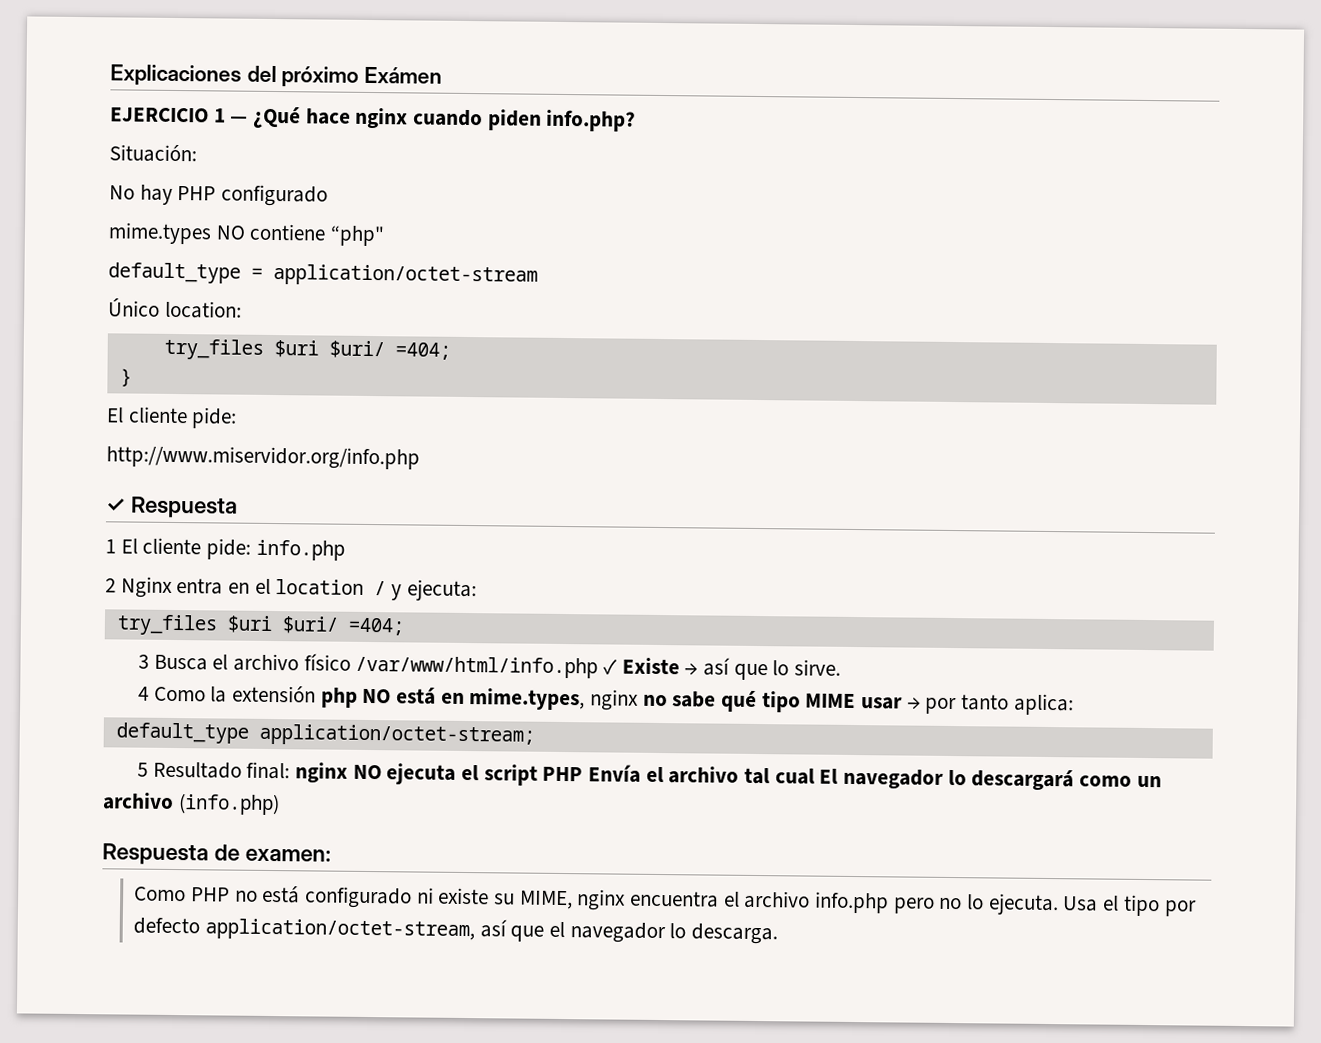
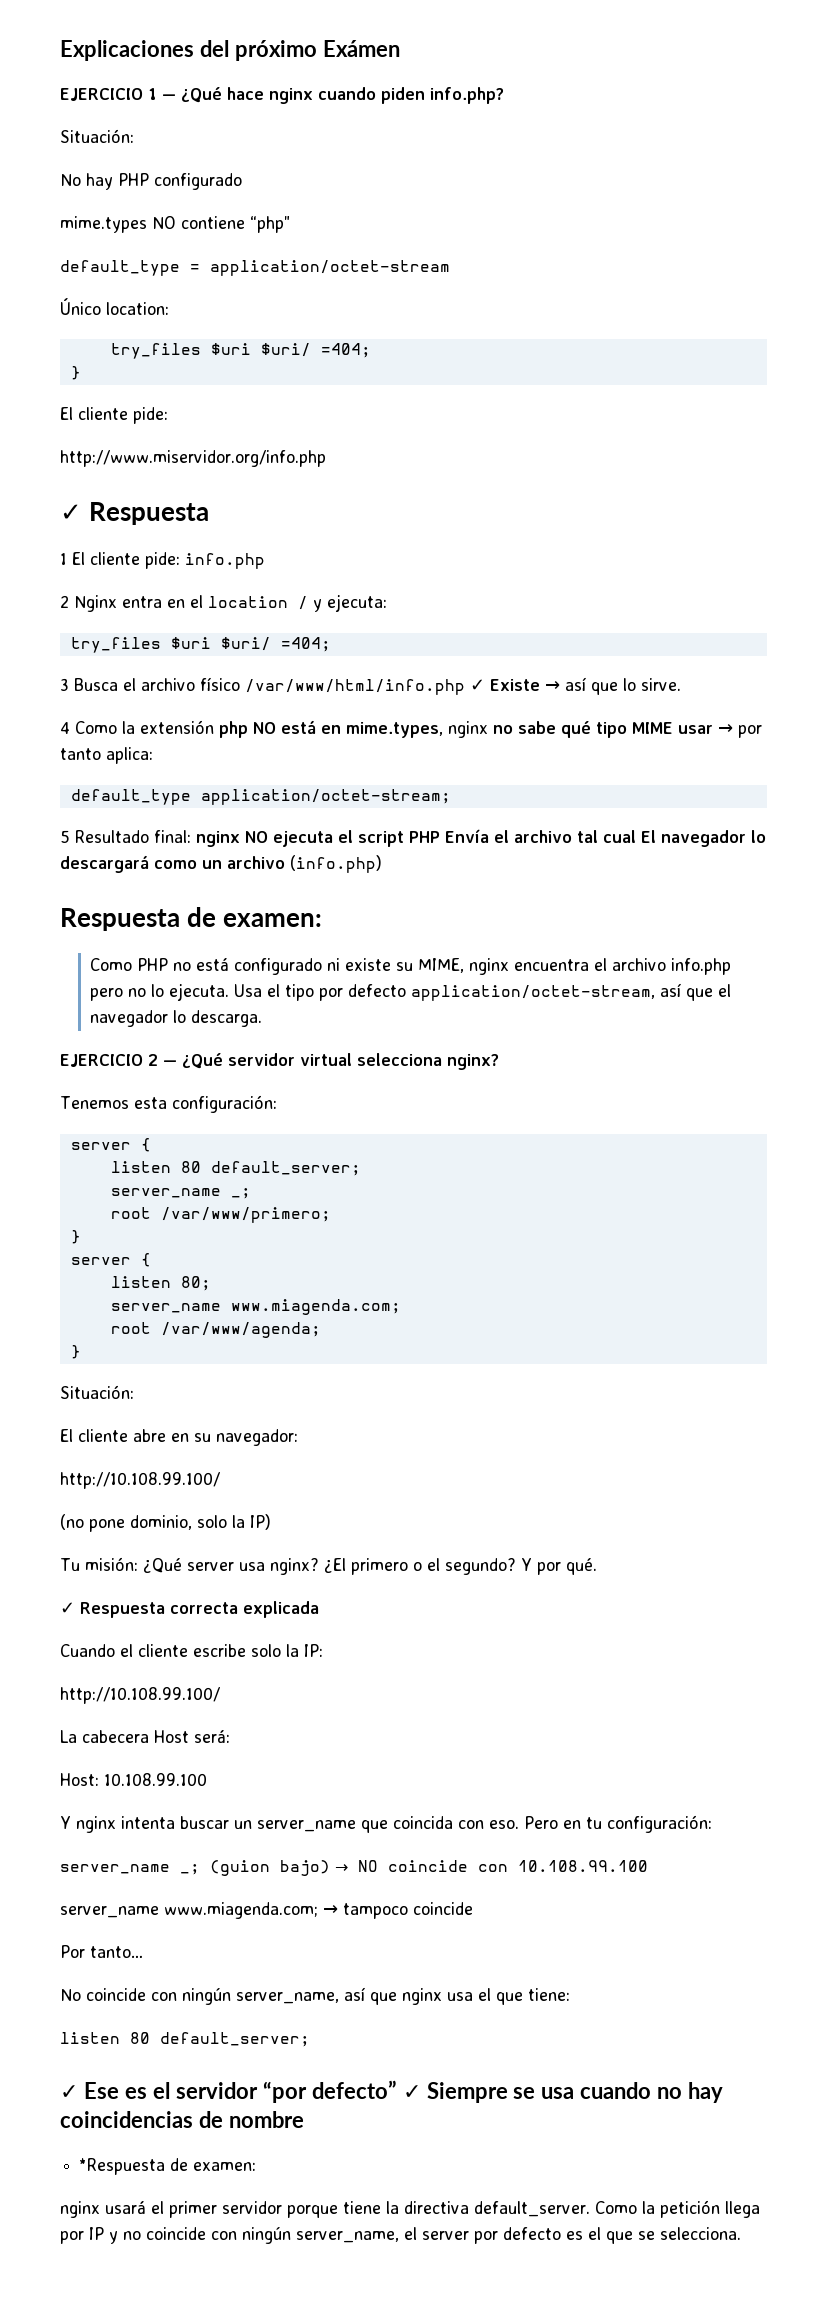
+ EJERCICIO 2 — ¿Qué servidor virtual selecciona nginx?
+ Tenemos esta configuración:
+ server {
+ listen 80 default_server;
+ server_name _;
+ root /var/www/primero;
+ }
+ server {
+ listen 80;
+ server_name www.miagenda.com;
+ root /var/www/agenda;
+ }
+ Situación:
+ El cliente abre en su navegador:
+ http://10.108.99.100/
+ (no pone dominio, solo la IP)
+ Tu misión: ¿Qué server usa nginx? ¿El primero o el segundo? Y por qué.
+ ✓ Respuesta correcta explicada
+ Cuando el cliente escribe solo la IP:
+ http://10.108.99.100/
+ La cabecera Host será:
+ Host: 10.108.99.100
+ Y nginx intenta buscar un server_name que coincida con eso. Pero en tu configuración:
+ server_name _; (guion bajo) → NO coincide con 10.108.99.100
+ server_name www.miagenda.com; → tampoco coincide
+ Por tanto…
+ No coincide con ningún server_name, así que nginx usa el que tiene:
+ listen 80 default_server;
+ ✓ Ese es el servidor “por defecto” ✓ Siempre se usa cuando no hay coincidencias de nombre
+ *Respuesta de examen:
+ nginx usará el primer servidor porque tiene la directiva default_server. Como la petición llega por IP y no coincide con ningún server_name, el server por defecto es el que se selecciona.

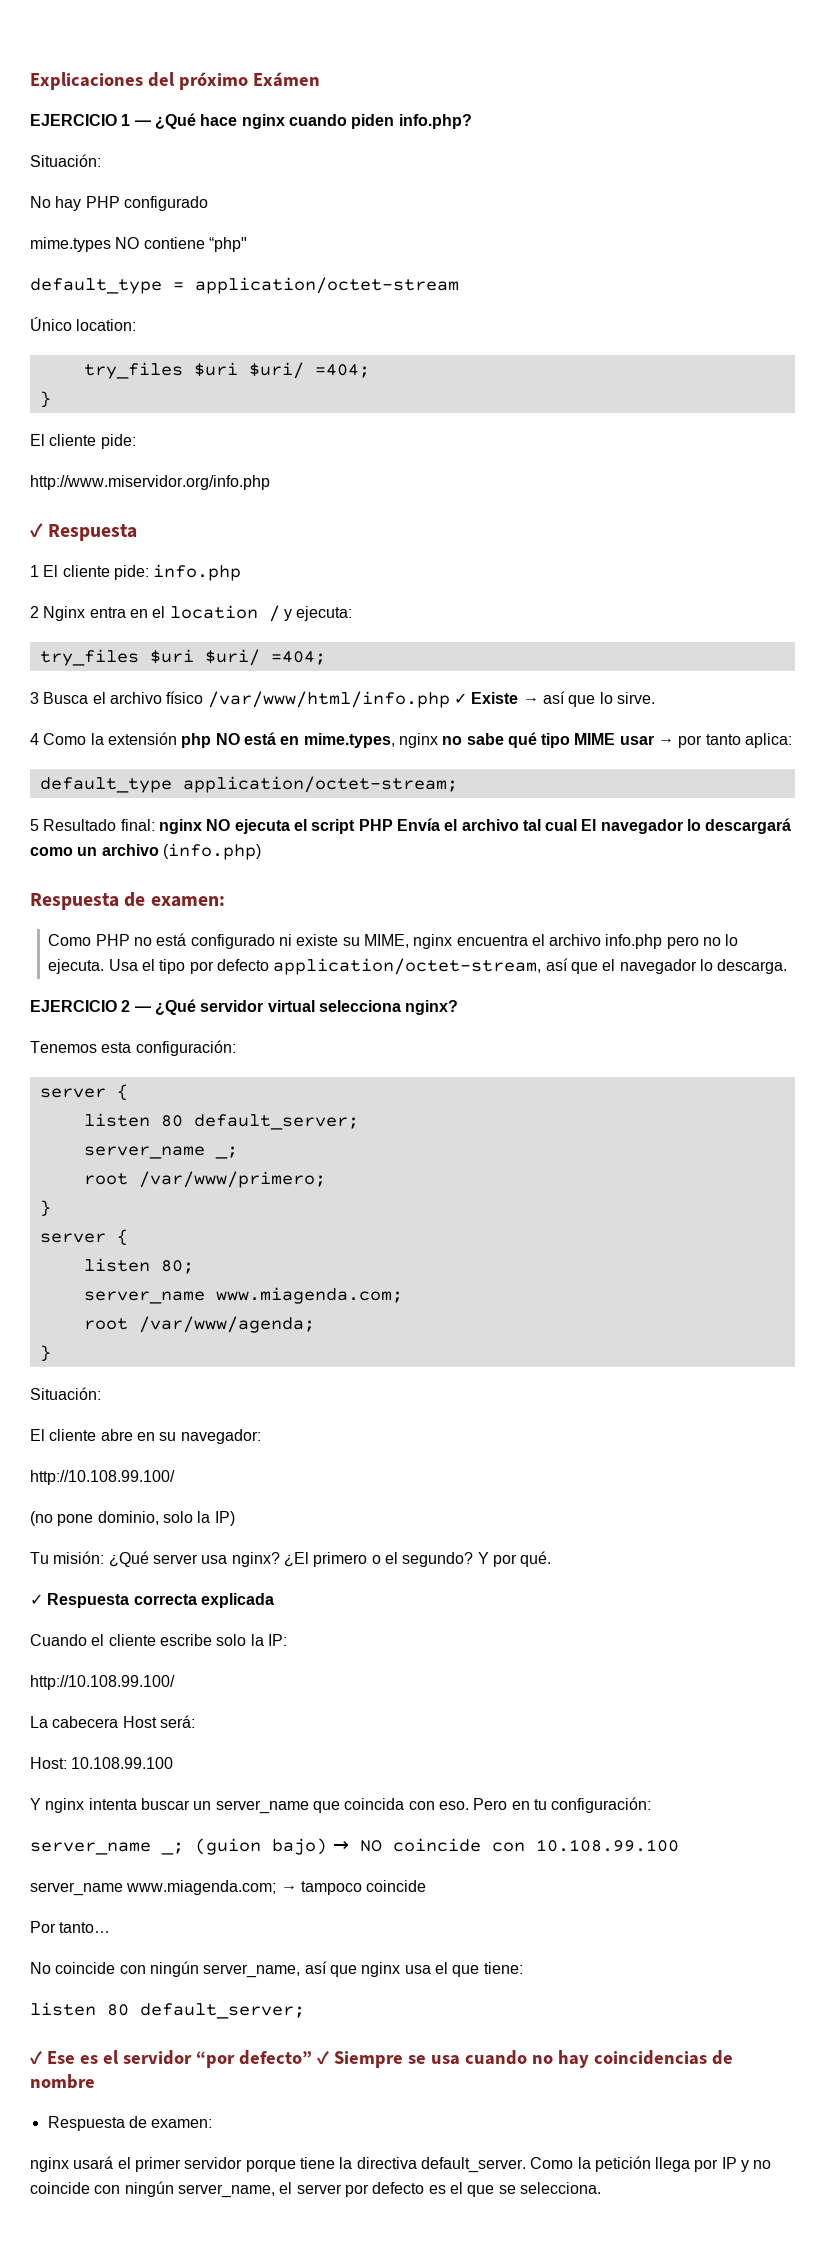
  ✓ Ese es el servidor “por defecto” ✓ Siempre se usa cuando no hay coincidencias de nombre
- *Respuesta de examen:
+ Respuesta de examen:

